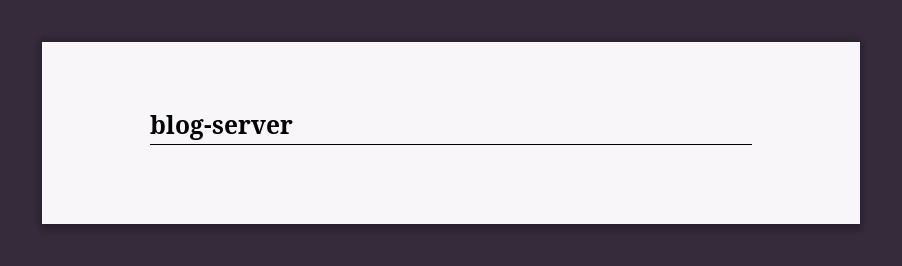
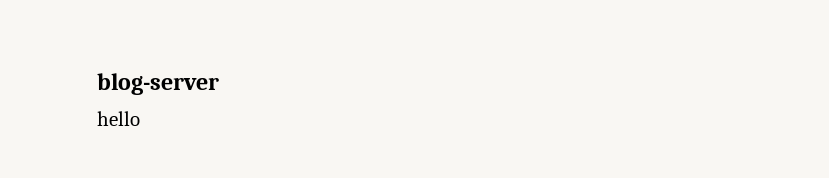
+ hello

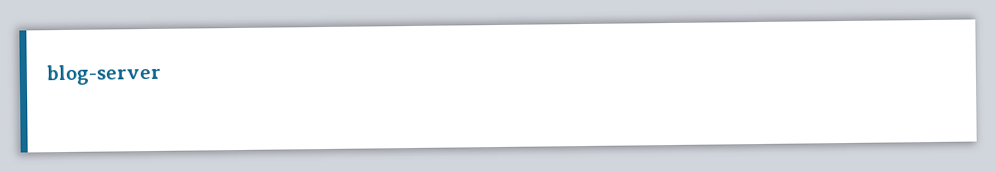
- hello

